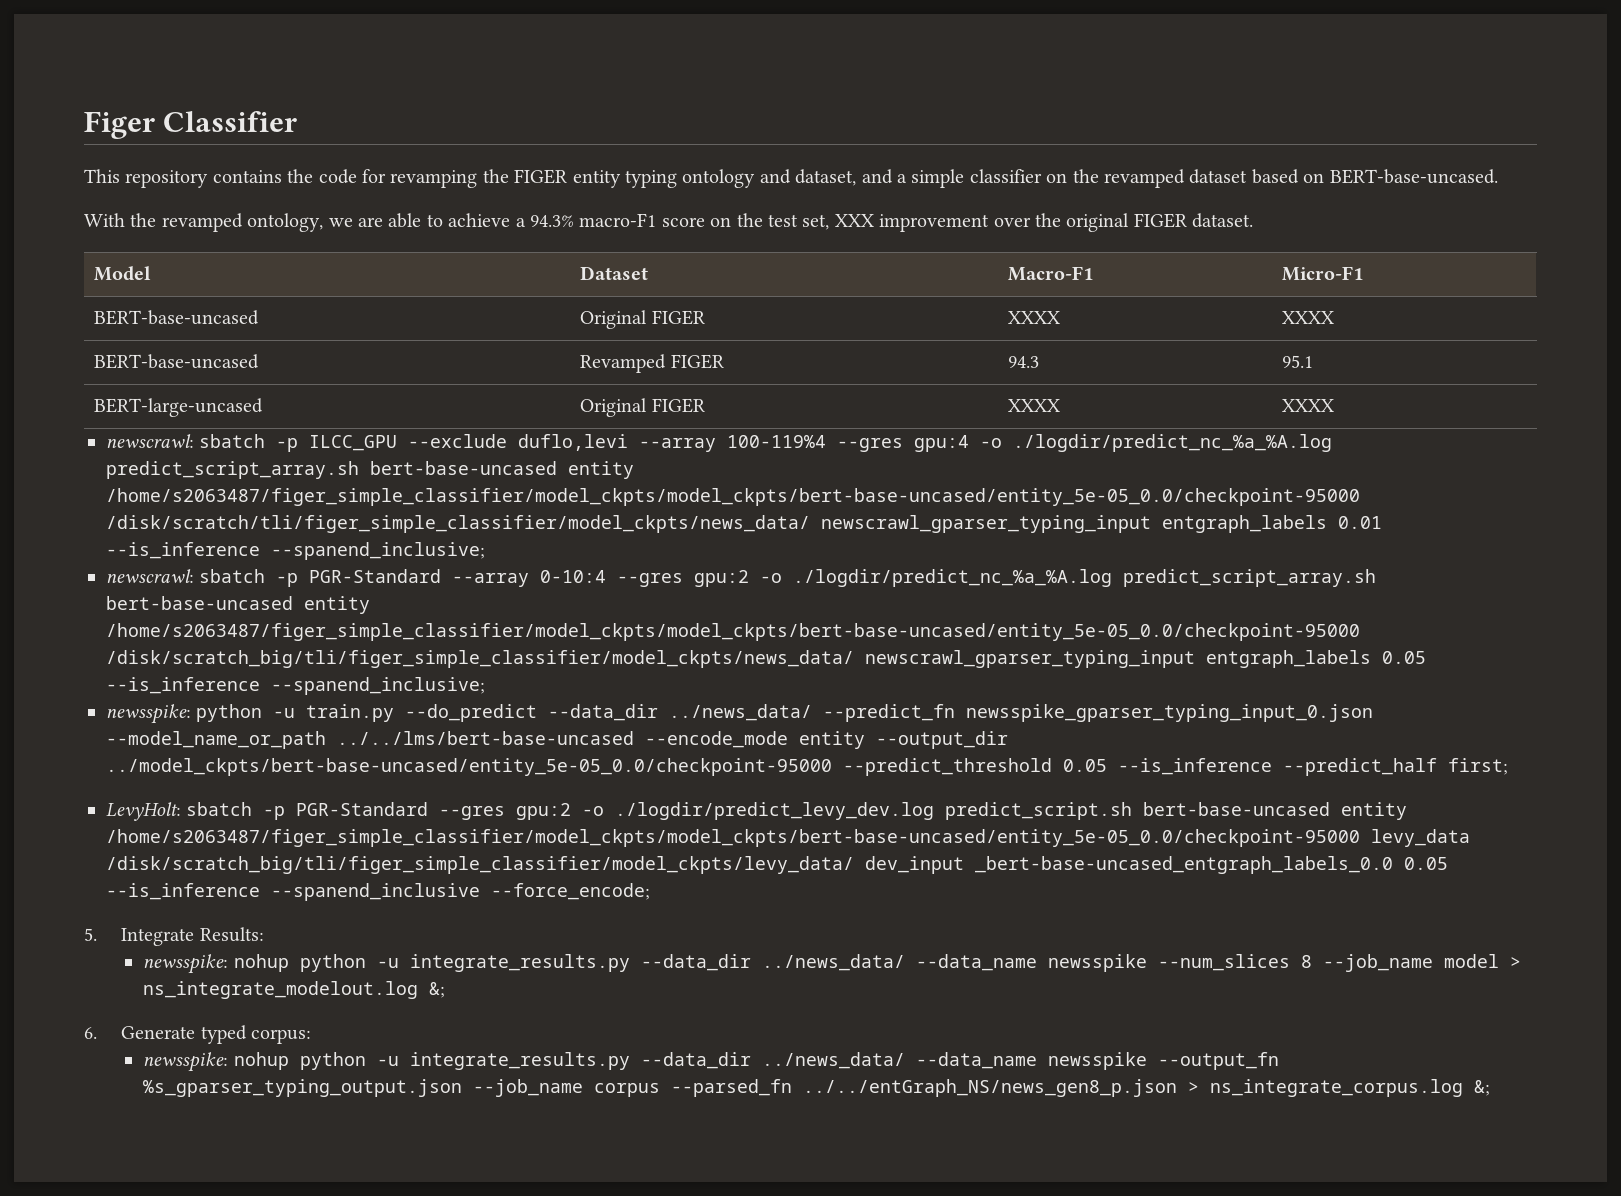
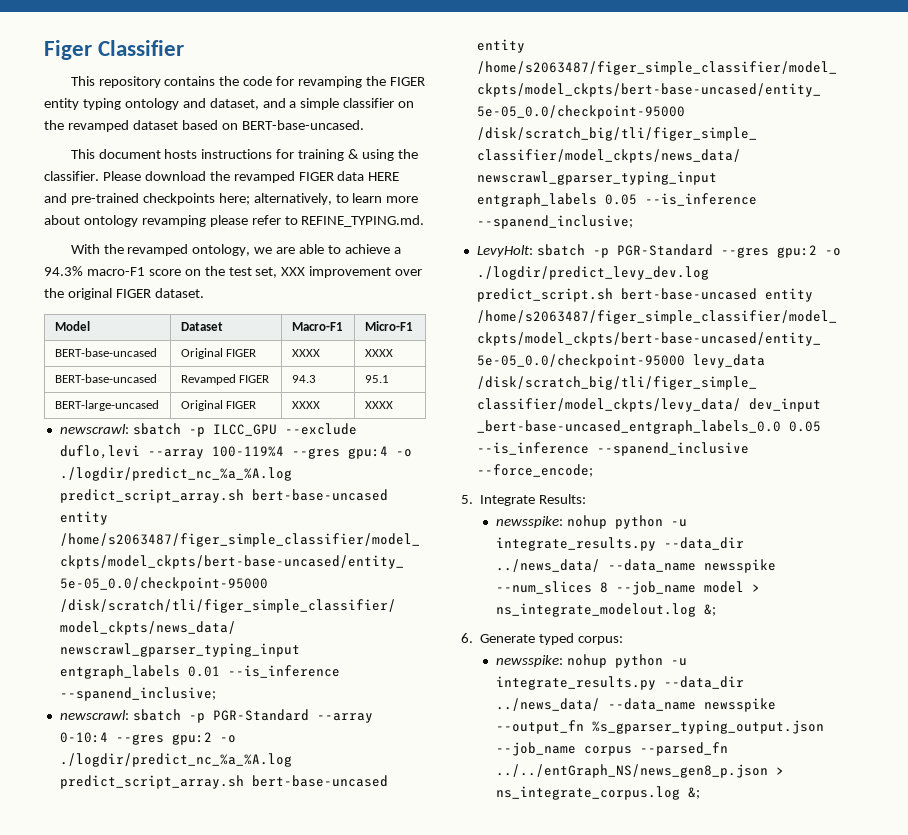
+ This document hosts instructions for training & using the classifier. Please download the revamped FIGER data HERE and pre-trained checkpoints here; alternatively, to learn more about ontology revamping please refer to REFINE_TYPING.md.
- newsspike: python -u train.py --do_predict --data_dir ../news_data/ --predict_fn newsspike_gparser_typing_input_0.json --model_name_or_path ../../lms/bert-base-uncased --encode_mode entity --output_dir ../model_ckpts/bert-base-uncased/entity_5e-05_0.0/checkpoint-95000 --predict_threshold 0.05 --is_inference --predict_half first;

